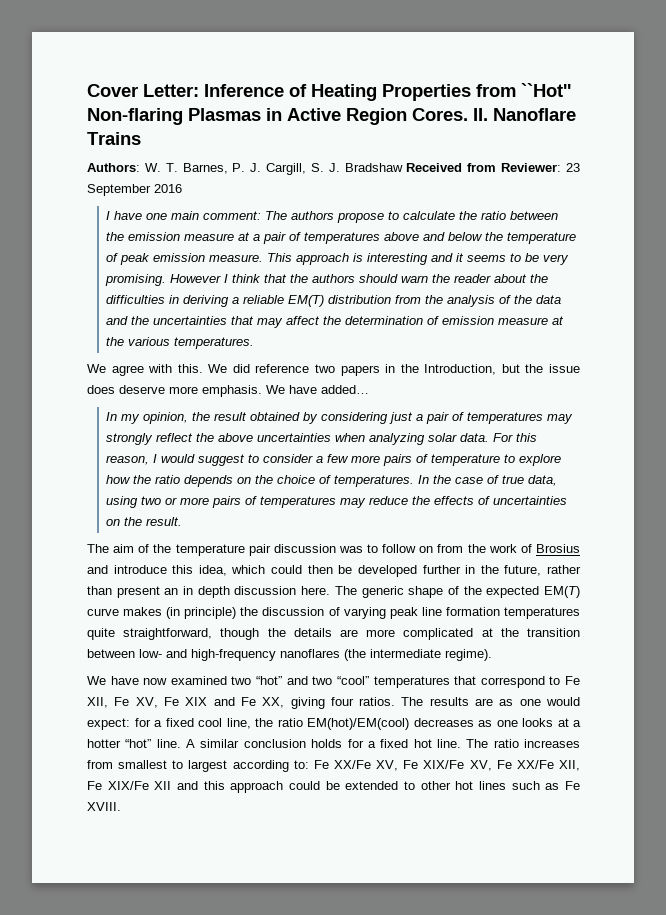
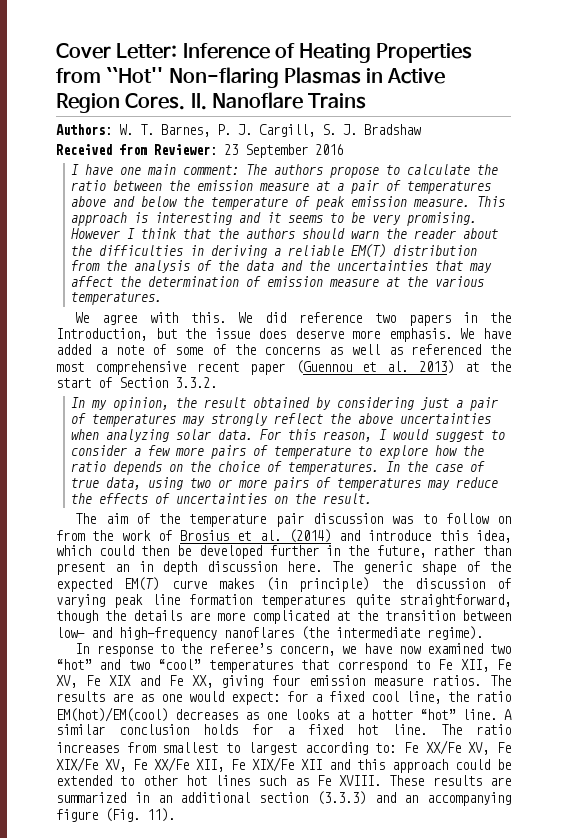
- Authors: W. T. Barnes, P. J. Cargill, S. J. Bradshaw Received from Reviewer: 23 September 2016
+ Authors: W. T. Barnes, P. J. Cargill, S. J. Bradshaw
+ Received from Reviewer: 23 September 2016
- We have added…
+ We have added a note of some of the concerns as well as referenced the most comprehensive recent paper (Guennou et al. 2013) at the start of Section 3.3.2.
- The aim of the temperature pair discussion was to follow on from the work of Brosius and introduce this idea, which could then be developed further in the future, rather than present an in depth discussion here.
+ The aim of the temperature pair discussion was to follow on from the work of Brosius et al. (2014) and introduce this idea, which could then be developed further in the future, rather than present an in depth discussion here.
- We have now examined two “hot” and two “cool” temperatures that correspond to Fe XII, Fe XV, Fe XIX and Fe XX, giving four ratios.
+ In response to the referee’s concern, we have now examined two “hot” and two “cool” temperatures that correspond to Fe XII, Fe XV, Fe XIX and Fe XX, giving four emission measure ratios.
+ These results are summarized in an additional section (3.3.3) and an accompanying figure (Fig. 11).

